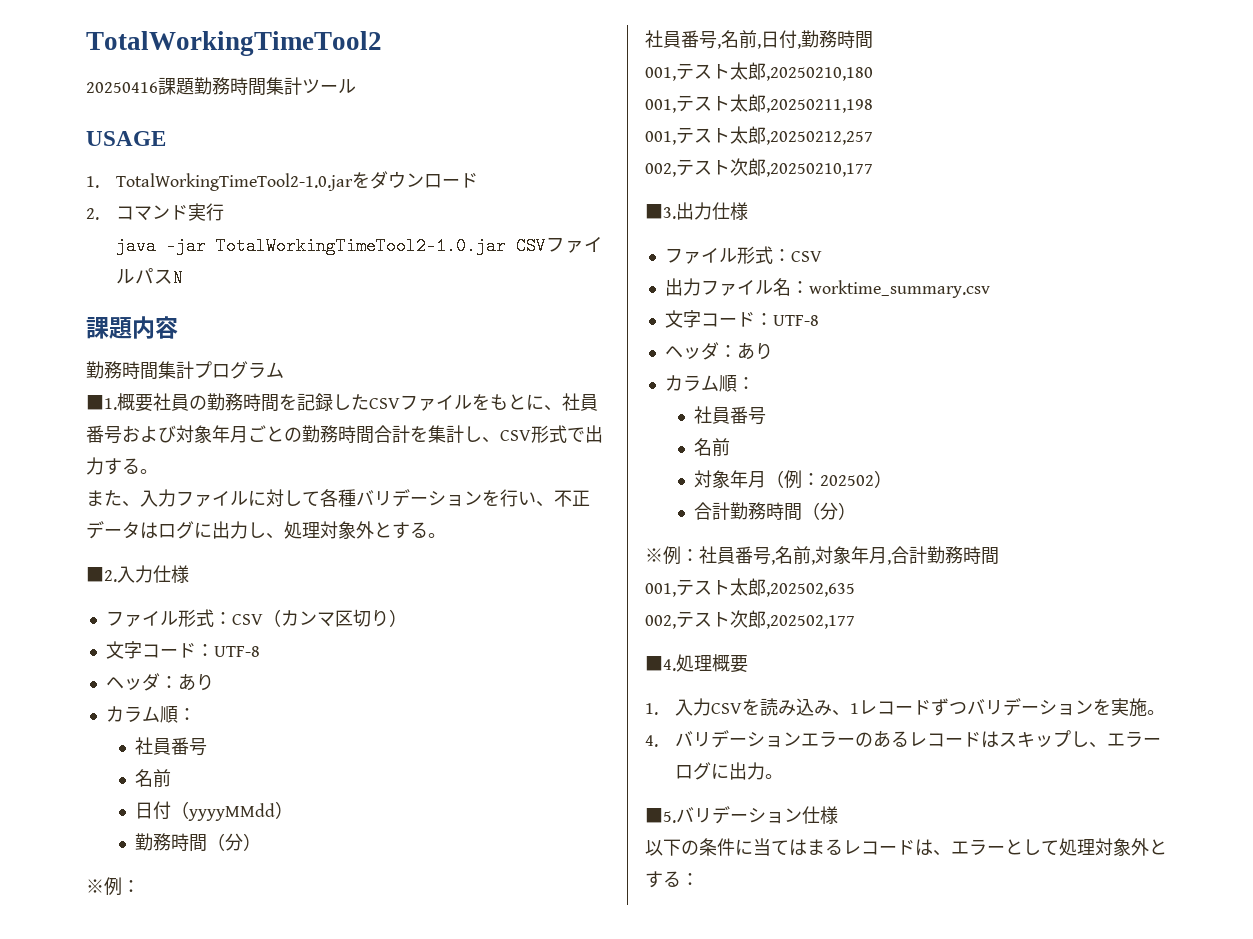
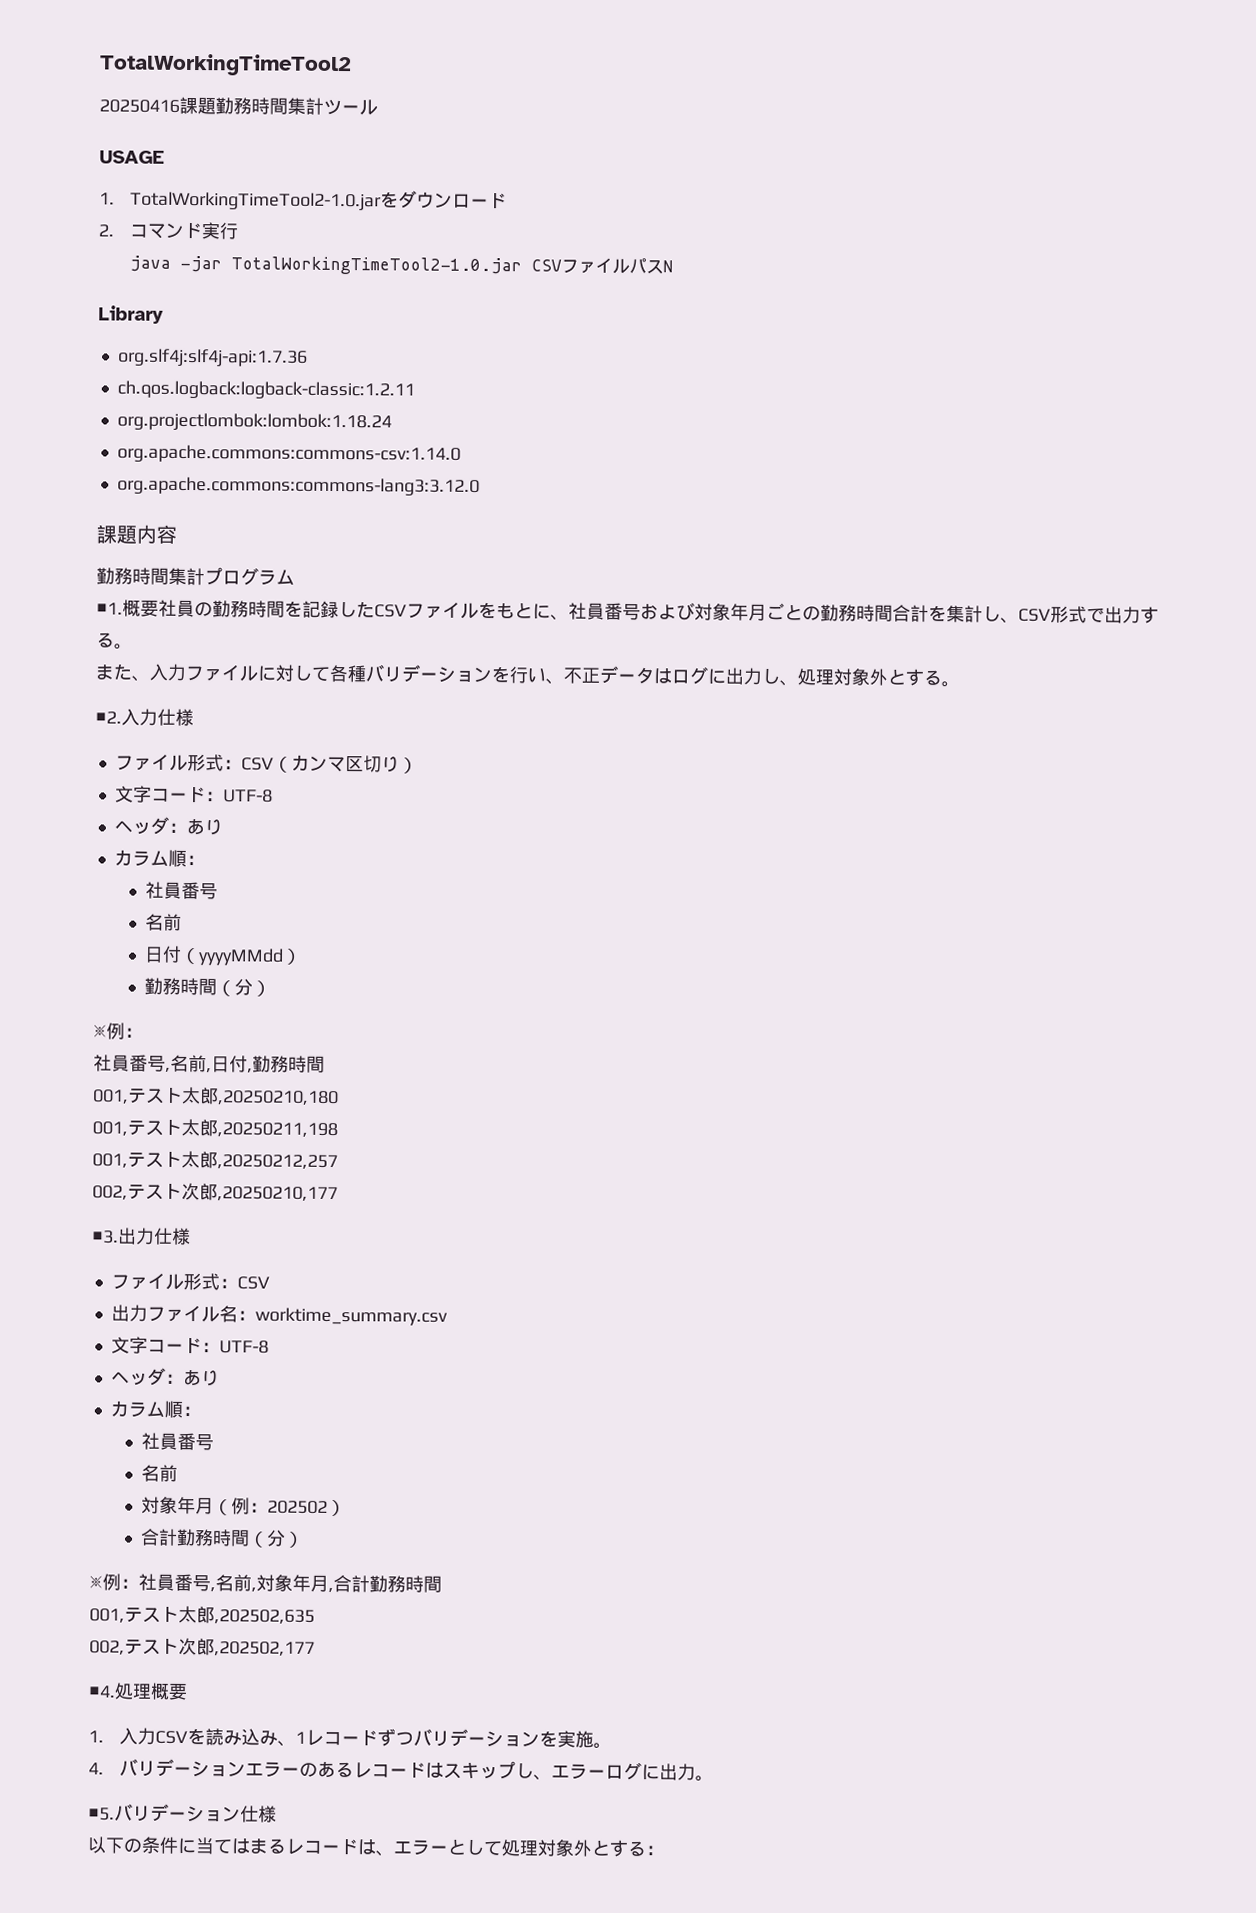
+ Library
+ org.slf4j:slf4j-api:1.7.36
+ ch.qos.logback:logback-classic:1.2.11
+ org.projectlombok:lombok:1.18.24
+ org.apache.commons:commons-csv:1.14.0
+ org.apache.commons:commons-lang3:3.12.0

